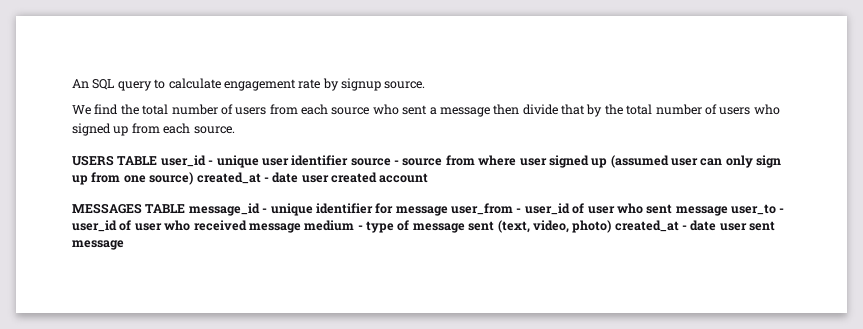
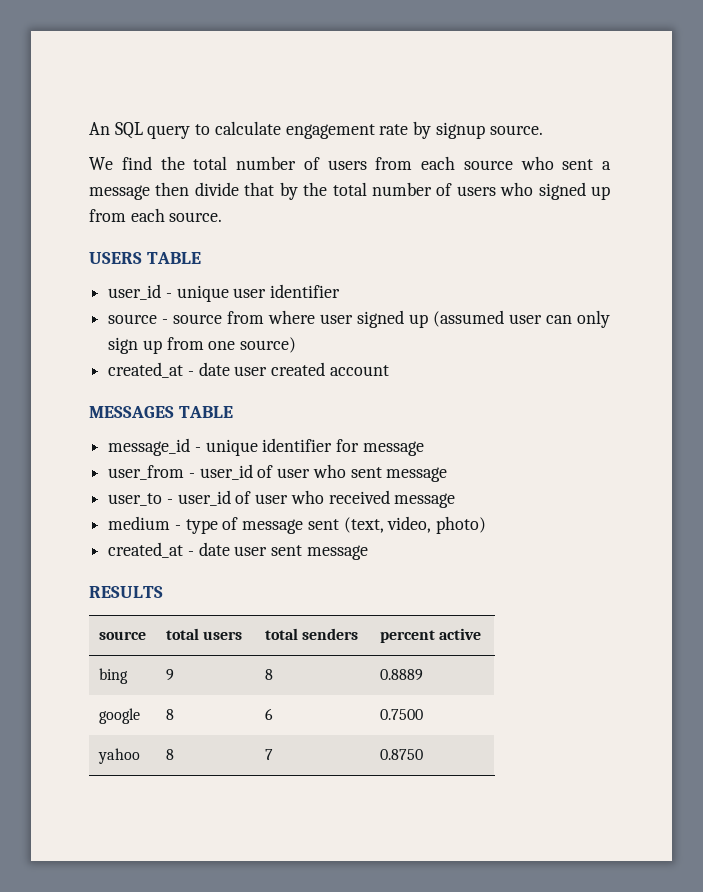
- USERS TABLE user_id - unique user identifier source - source from where user signed up (assumed user can only sign up from one source) created_at - date user created account
+ USERS TABLE
+ user_id - unique user identifier
+ source - source from where user signed up (assumed user can only sign up from one source)
+ created_at - date user created account
- MESSAGES TABLE message_id - unique identifier for message user_from - user_id of user who sent message user_to - user_id of user who received message medium - type of message sent (text, video, photo) created_at - date user sent message
+ MESSAGES TABLE
+ message_id - unique identifier for message
+ user_from - user_id of user who sent message
+ user_to - user_id of user who received message
+ medium - type of message sent (text, video, photo)
+ created_at - date user sent message
+ RESULTS
+ source | total users | total senders | percent active
+ bing | 9 | 8 | 0.8889
+ google | 8 | 6 | 0.7500
+ yahoo | 8 | 7 | 0.8750

